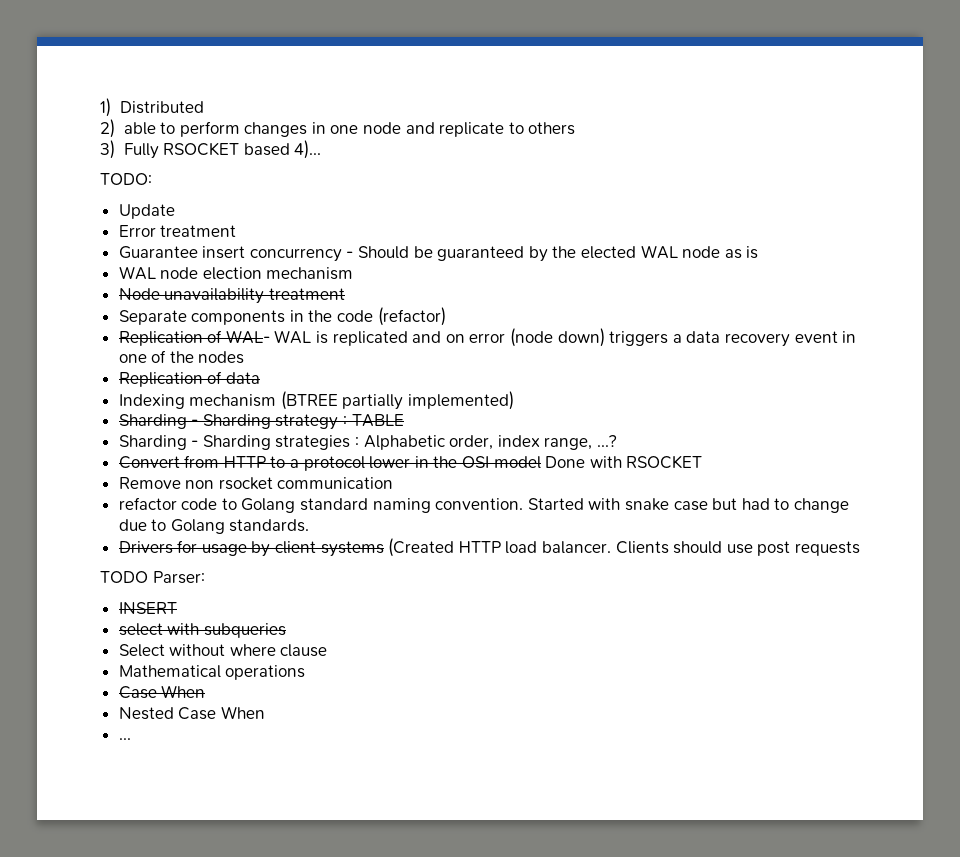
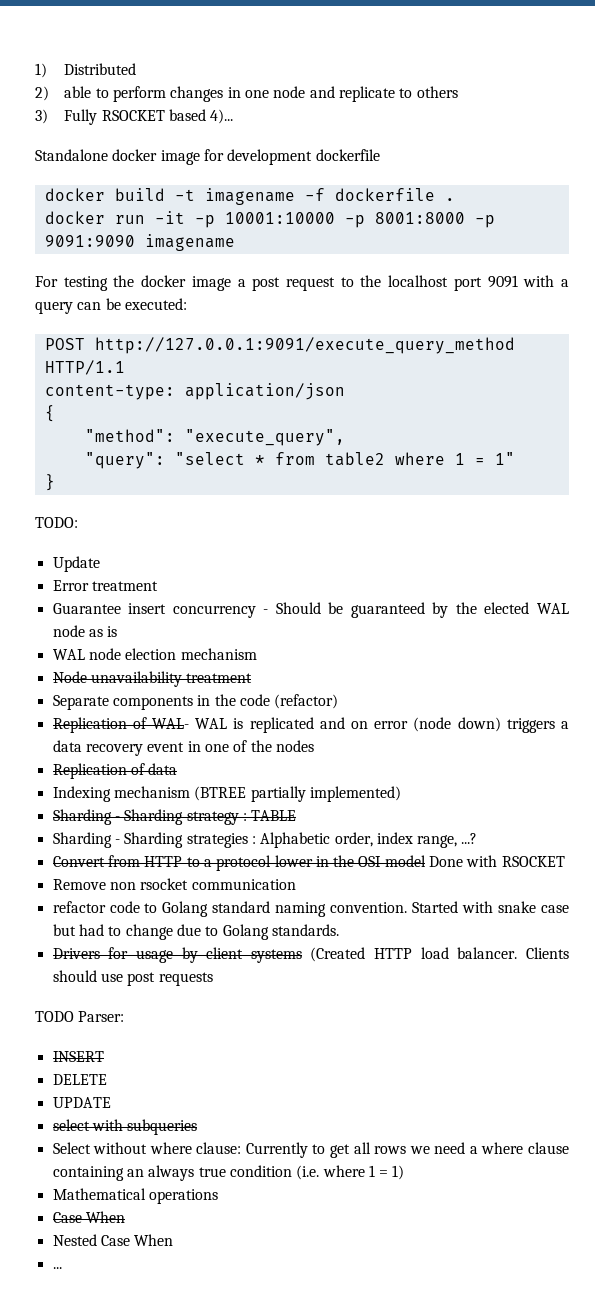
+ Standalone docker image for development dockerfile
+ docker build -t imagename -f dockerfile .
+ docker run -it -p 10001:10000 -p 8001:8000 -p 9091:9090 imagename
+ For testing the docker image a post request to the localhost port 9091 with a query can be executed:
+ POST http://127.0.0.1:9091/execute_query_method HTTP/1.1
+ content-type: application/json
+ {
+ "method": "execute_query",
+ "query": "select * from table2 where 1 = 1"
+ }
+ DELETE
+ UPDATE
- Select without where clause
+ Select without where clause: Currently to get all rows we need a where clause containing an always true condition (i.e. where 1 = 1)

